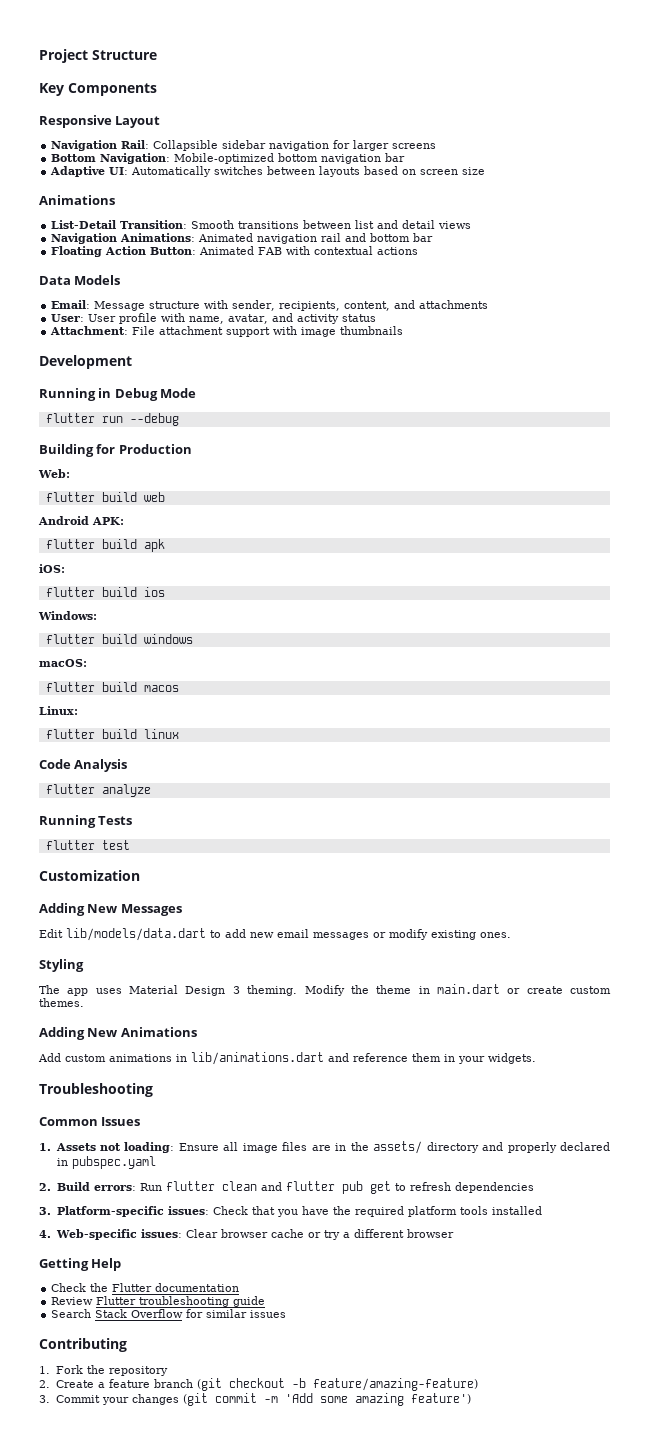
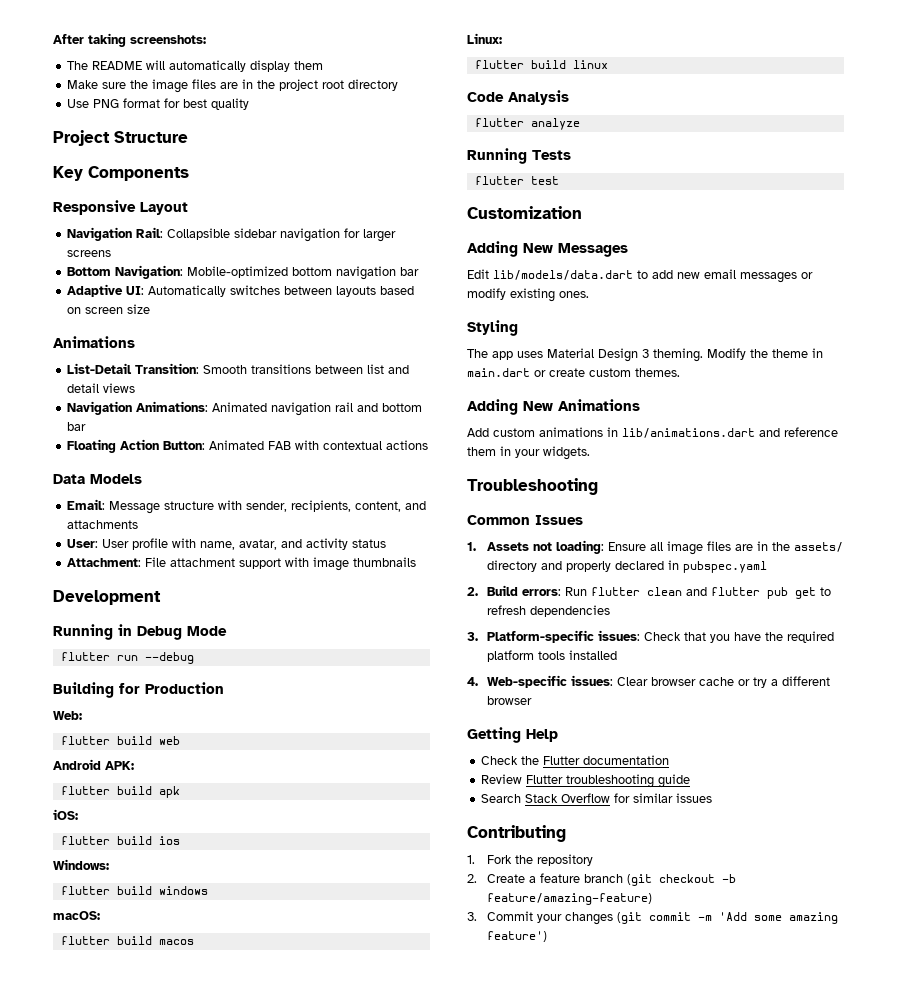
+ After taking screenshots:
+ The README will automatically display them
+ Make sure the image files are in the project root directory
+ Use PNG format for best quality

